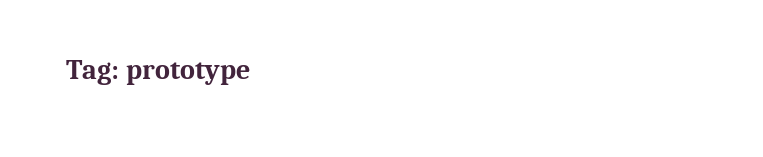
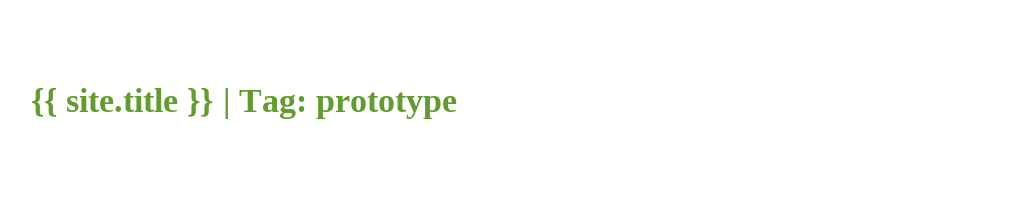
- Tag: prototype
+ {{ site.title }} | Tag: prototype

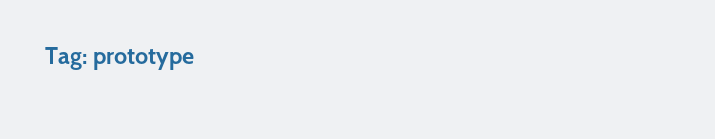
- {{ site.title }} | Tag: prototype
+ Tag: prototype

